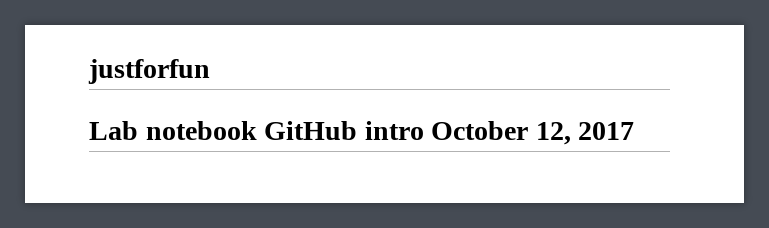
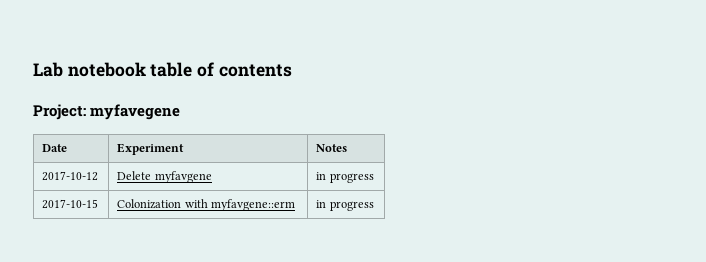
- justforfun
- Lab notebook GitHub intro October 12, 2017
+ Lab notebook table of contents
+ Project: myfavegene
+ Date | Experiment | Notes
+ 2017-10-12 | Delete myfavgene | in progress
+ 2017-10-15 | Colonization with myfavgene::erm | in progress

